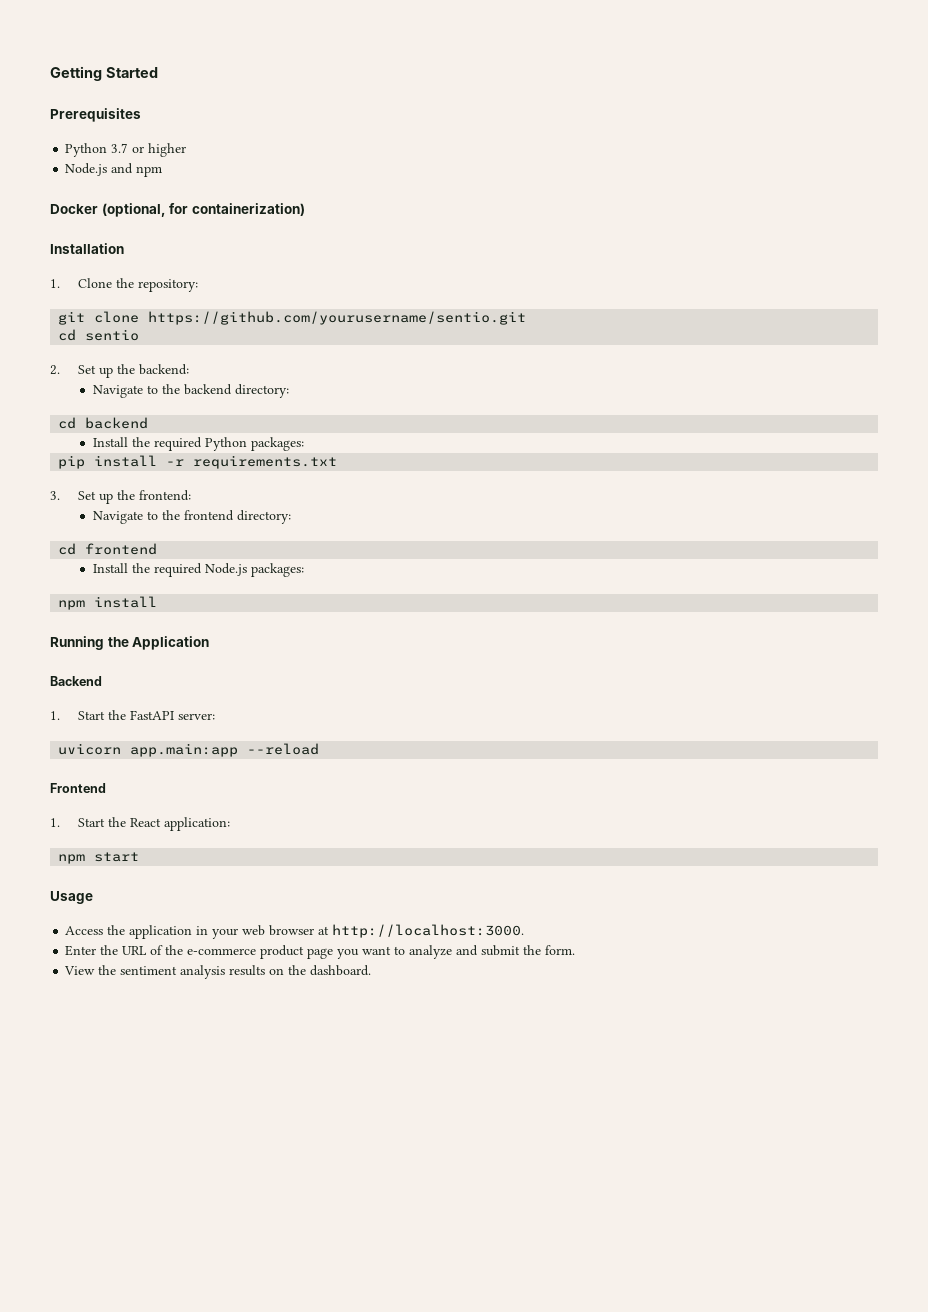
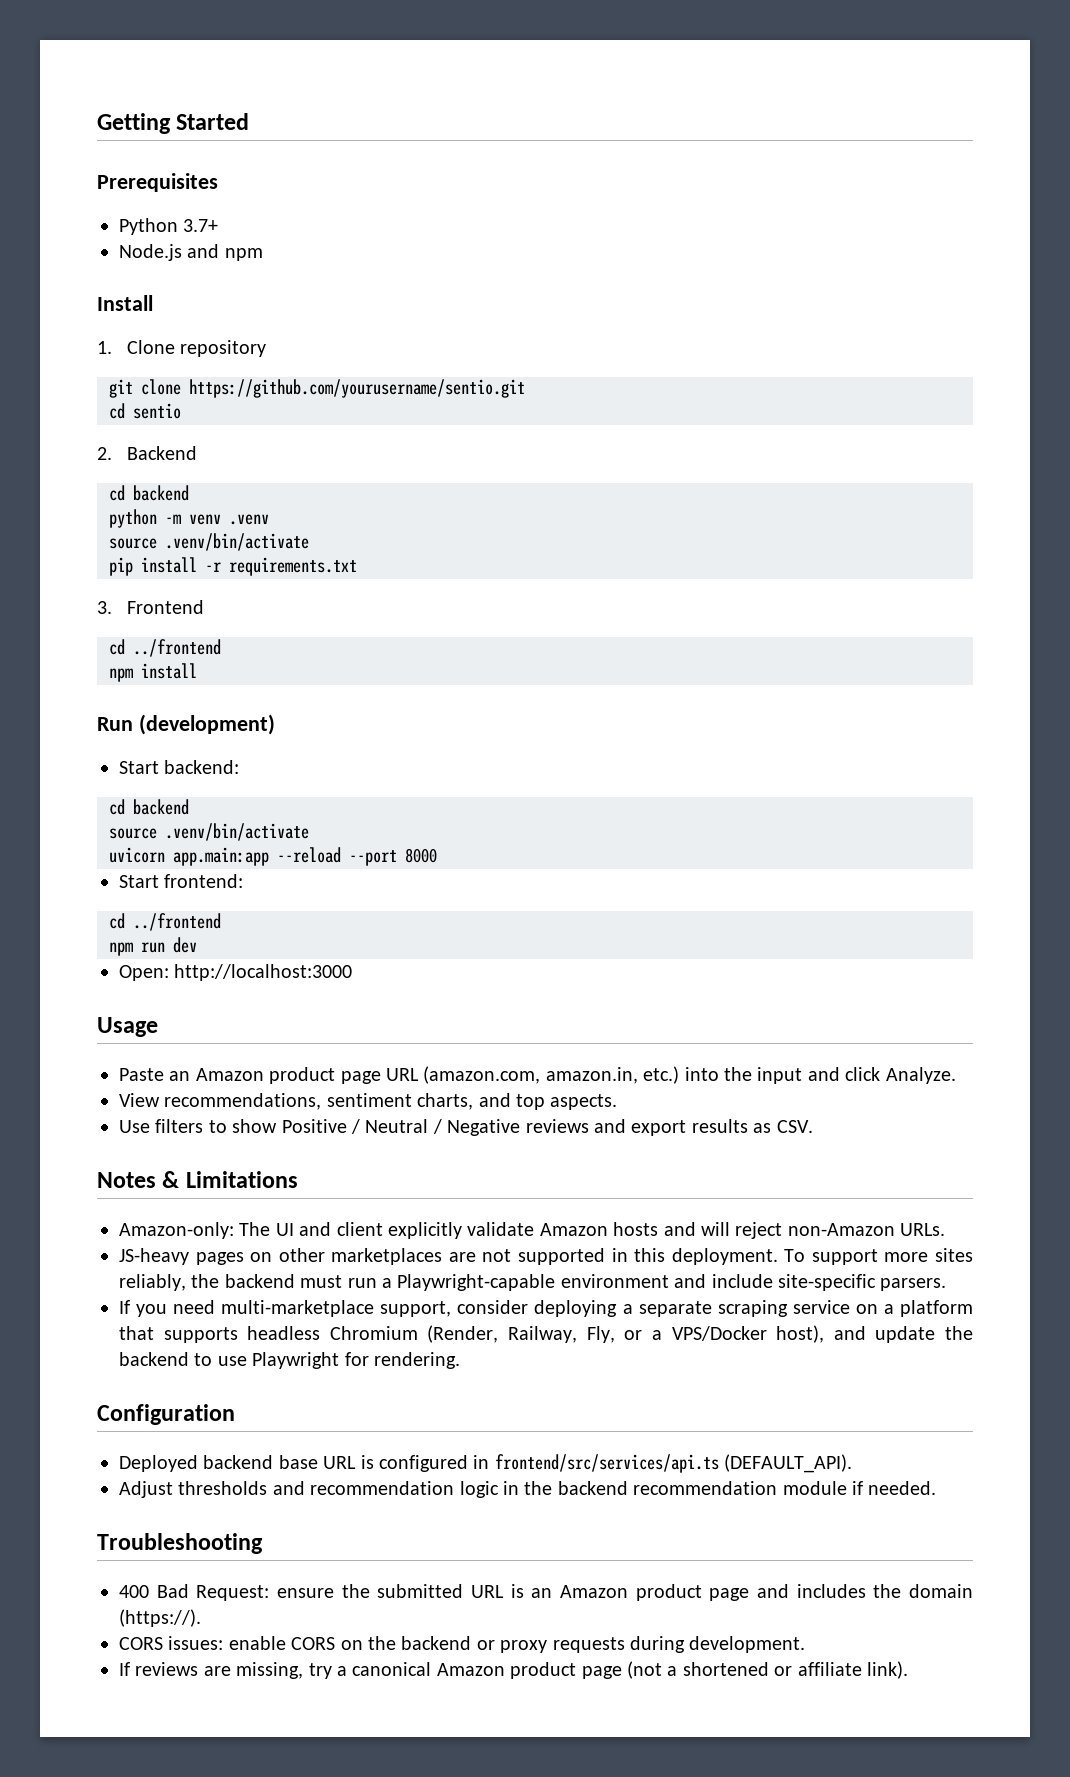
- Python 3.7 or higher
+ Python 3.7+
- Docker (optional, for containerization)
- Installation
+ Install
- 1. Clone the repository:
+ 1. Clone repository
- 2. Set up the backend:
- Navigate to the backend directory:
+ 2. Backend
  cd backend
- Install the required Python packages:
+ python -m venv .venv
+ source .venv/bin/activate
- 3. Set up the frontend:
- Navigate to the frontend directory:
- cd frontend
- Install the required Node.js packages:
+ 3. Frontend
+ cd ../frontend
  npm install
- Running the Application
- Backend
- 1. Start the FastAPI server:
- uvicorn app.main:app --reload
- Frontend
- 1. Start the React application:
- npm start
+ Run (development)
+ Start backend:
+ cd backend
+ source .venv/bin/activate
+ uvicorn app.main:app --reload --port 8000
+ Start frontend:
+ cd ../frontend
+ npm run dev
+ Open: http://localhost:3000
  Usage
- Access the application in your web browser at http://localhost:3000.
- Enter the URL of the e-commerce product page you want to analyze and submit the form.
- View the sentiment analysis results on the dashboard.
+ Paste an Amazon product page URL (amazon.com, amazon.in, etc.) into the input and click Analyze.
+ View recommendations, sentiment charts, and top aspects.
+ Use filters to show Positive / Neutral / Negative reviews and export results as CSV.
+ Notes & Limitations
+ Amazon-only: The UI and client explicitly validate Amazon hosts and will reject non-Amazon URLs.
+ JS-heavy pages on other marketplaces are not supported in this deployment. To support more sites reliably, the backend must run a Playwright-capable environment and include site-specific parsers.
+ If you need multi-marketplace support, consider deploying a separate scraping service on a platform that supports headless Chromium (Render, Railway, Fly, or a VPS/Docker host), and update the backend to use Playwright for rendering.
+ Configuration
+ Deployed backend base URL is configured in frontend/src/services/api.ts (DEFAULT_API).
+ Adjust thresholds and recommendation logic in the backend recommendation module if needed.
+ Troubleshooting
+ 400 Bad Request: ensure the submitted URL is an Amazon product page and includes the domain (https://).
+ CORS issues: enable CORS on the backend or proxy requests during development.
+ If reviews are missing, try a canonical Amazon product page (not a shortened or affiliate link).

